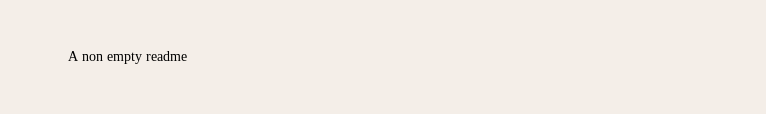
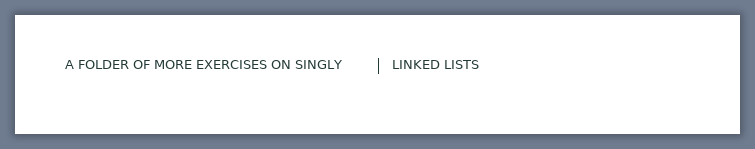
- A non empty readme
+ A FOLDER OF MORE EXERCISES ON SINGLY LINKED LISTS

